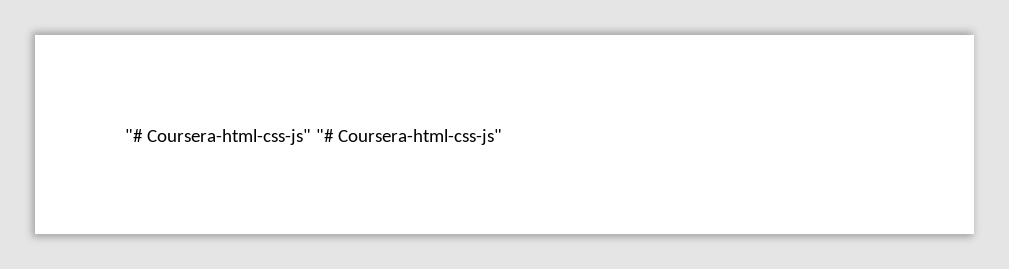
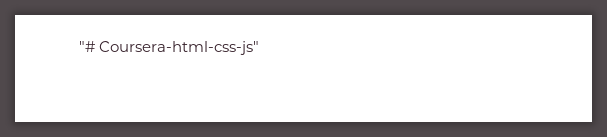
- "# Coursera-html-css-js" "# Coursera-html-css-js"
+ "# Coursera-html-css-js"

